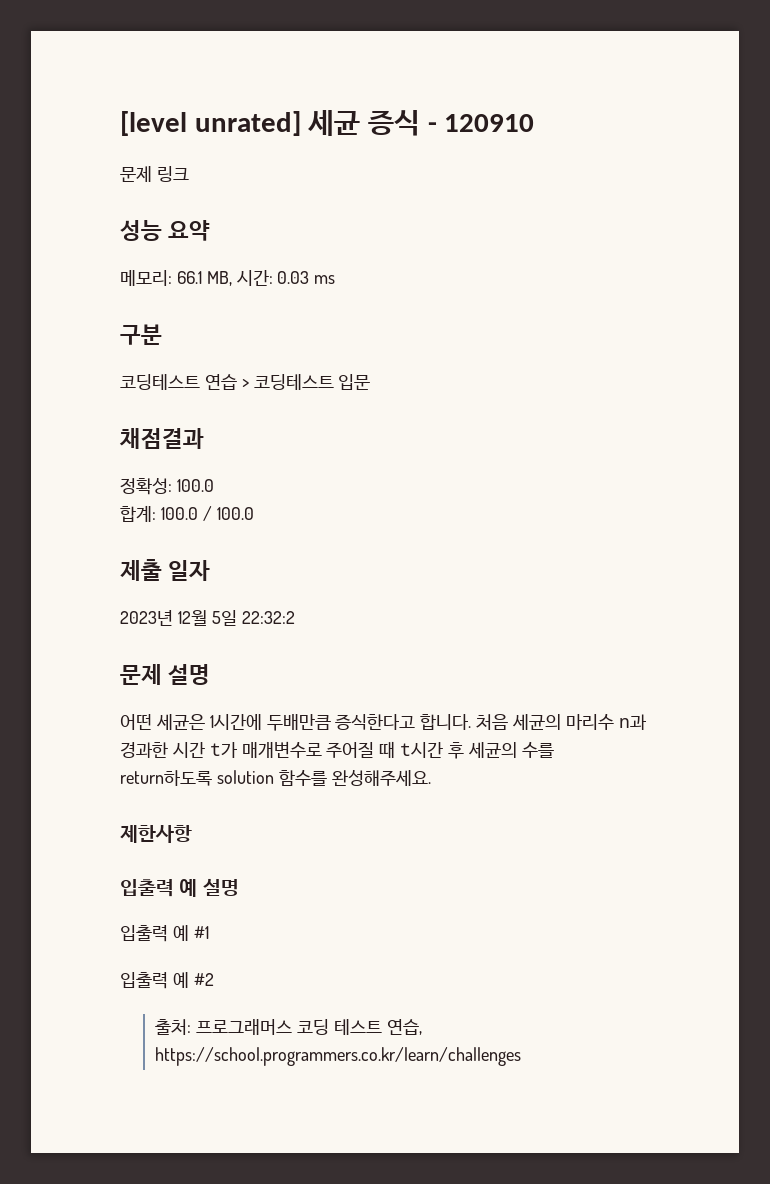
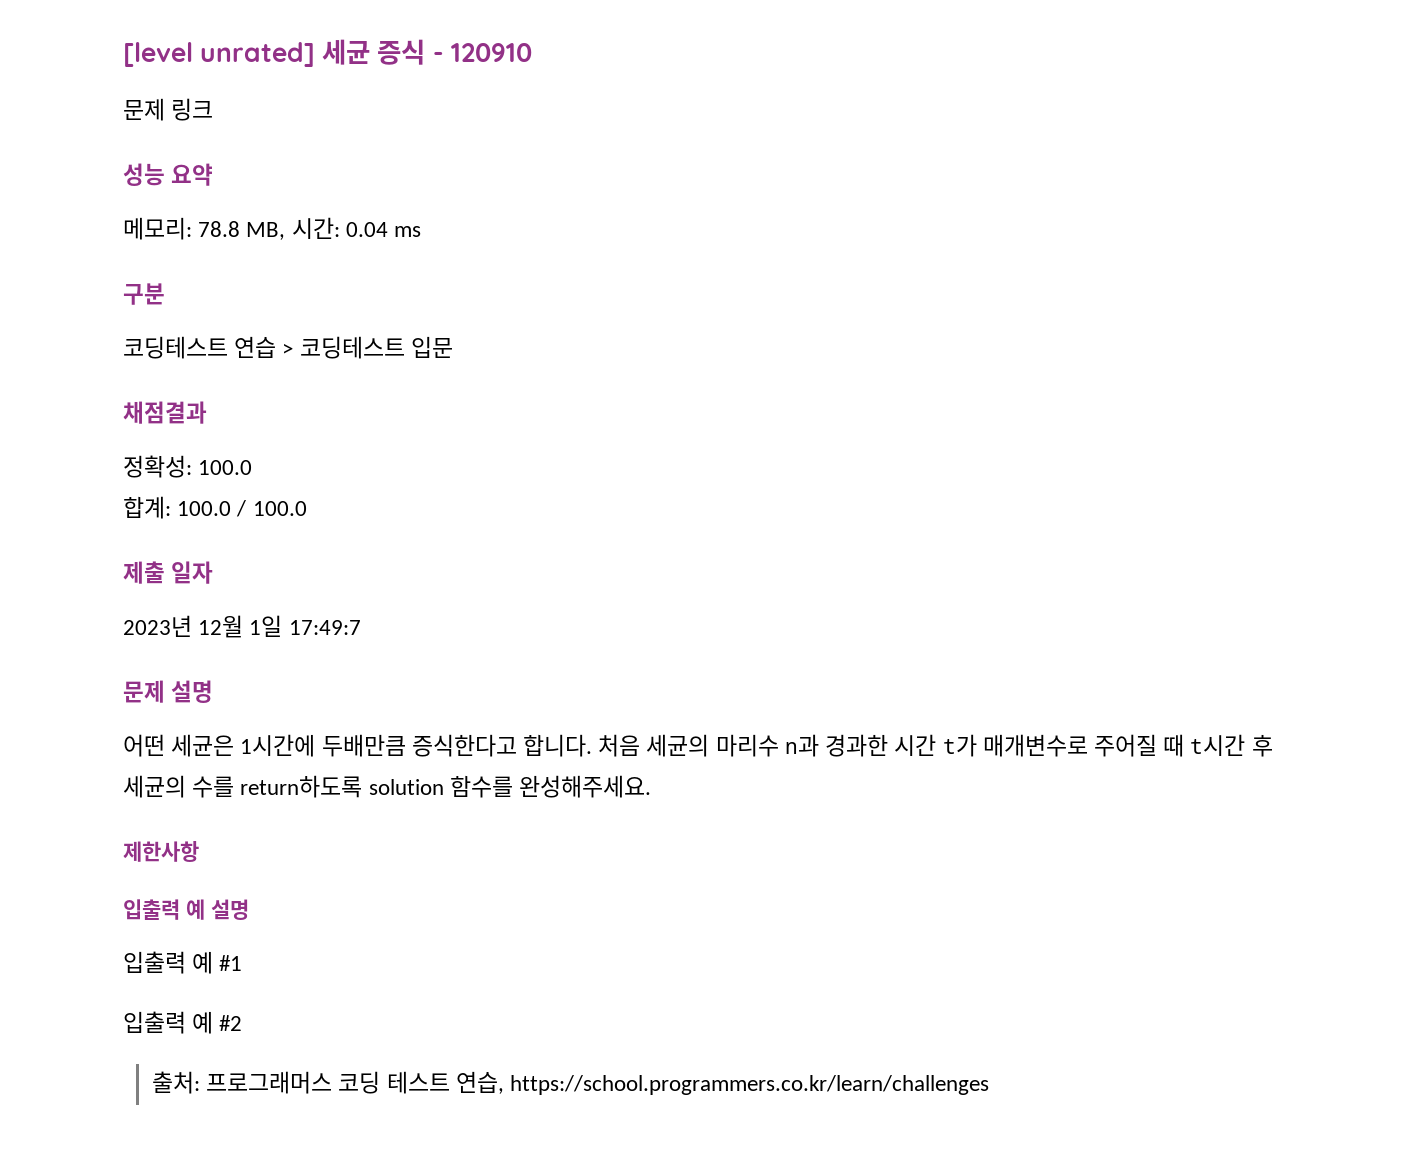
- 메모리: 66.1 MB, 시간: 0.03 ms
+ 메모리: 78.8 MB, 시간: 0.04 ms
- 2023년 12월 5일 22:32:2
+ 2023년 12월 1일 17:49:7

